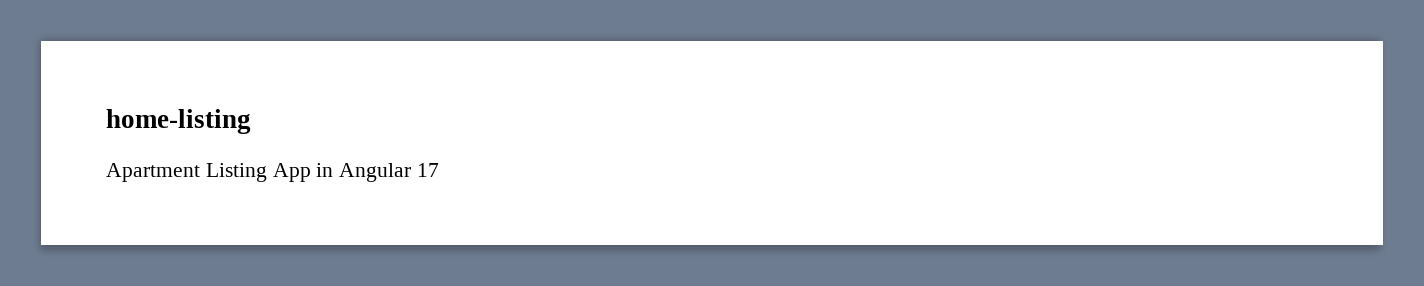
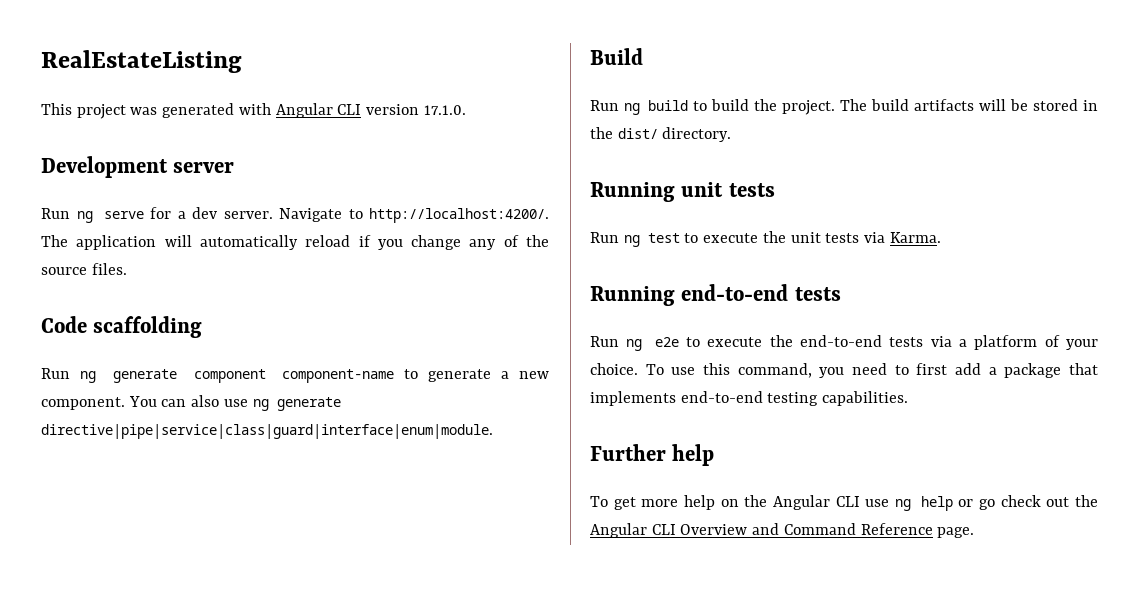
- home-listing
- Apartment Listing App in Angular 17
+ RealEstateListing
+ This project was generated with Angular CLI version 17.1.0.
+ Development server
+ Run ng serve for a dev server. Navigate to http://localhost:4200/. The application will automatically reload if you change any of the source files.
+ Code scaffolding
+ Run ng generate component component-name to generate a new component. You can also use ng generate directive|pipe|service|class|guard|interface|enum|module.
+ Build
+ Run ng build to build the project. The build artifacts will be stored in the dist/ directory.
+ Running unit tests
+ Run ng test to execute the unit tests via Karma.
+ Running end-to-end tests
+ Run ng e2e to execute the end-to-end tests via a platform of your choice. To use this command, you need to first add a package that implements end-to-end testing capabilities.
+ Further help
+ To get more help on the Angular CLI use ng help or go check out the Angular CLI Overview and Command Reference page.

